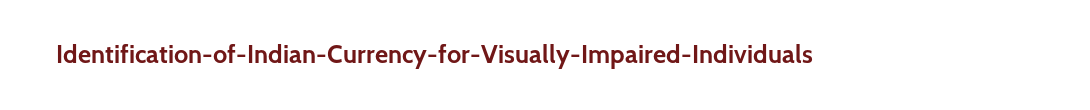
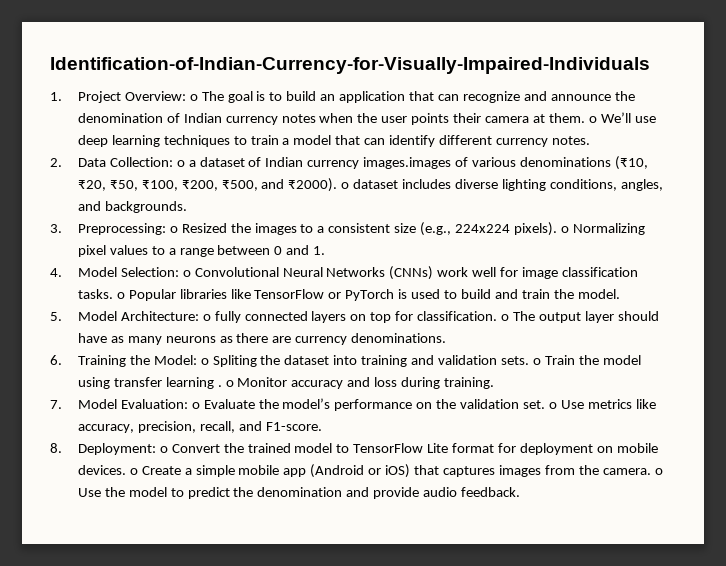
+ 1. Project Overview: o The goal is to build an application that can recognize and announce the denomination of Indian currency notes when the user points their camera at them. o We’ll use deep learning techniques to train a model that can identify different currency notes.
+ 2. Data Collection: o a dataset of Indian currency images.images of various denominations (₹10, ₹20, ₹50, ₹100, ₹200, ₹500, and ₹2000). o dataset includes diverse lighting conditions, angles, and backgrounds.
+ 3. Preprocessing: o Resized the images to a consistent size (e.g., 224x224 pixels). o Normalizing pixel values to a range between 0 and 1.
+ 4. Model Selection: o Convolutional Neural Networks (CNNs) work well for image classification tasks. o Popular libraries like TensorFlow or PyTorch is used to build and train the model.
+ 5. Model Architecture: o fully connected layers on top for classification. o The output layer should have as many neurons as there are currency denominations.
+ 6. Training the Model: o Spliting the dataset into training and validation sets. o Train the model using transfer learning . o Monitor accuracy and loss during training.
+ 7. Model Evaluation: o Evaluate the model’s performance on the validation set. o Use metrics like accuracy, precision, recall, and F1-score.
+ 8. Deployment: o Convert the trained model to TensorFlow Lite format for deployment on mobile devices. o Create a simple mobile app (Android or iOS) that captures images from the camera. o Use the model to predict the denomination and provide audio feedback.

